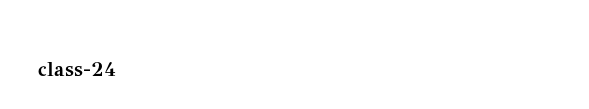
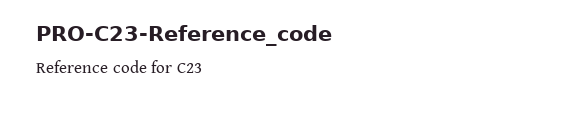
- class-24
+ PRO-C23-Reference_code
+ Reference code for C23

